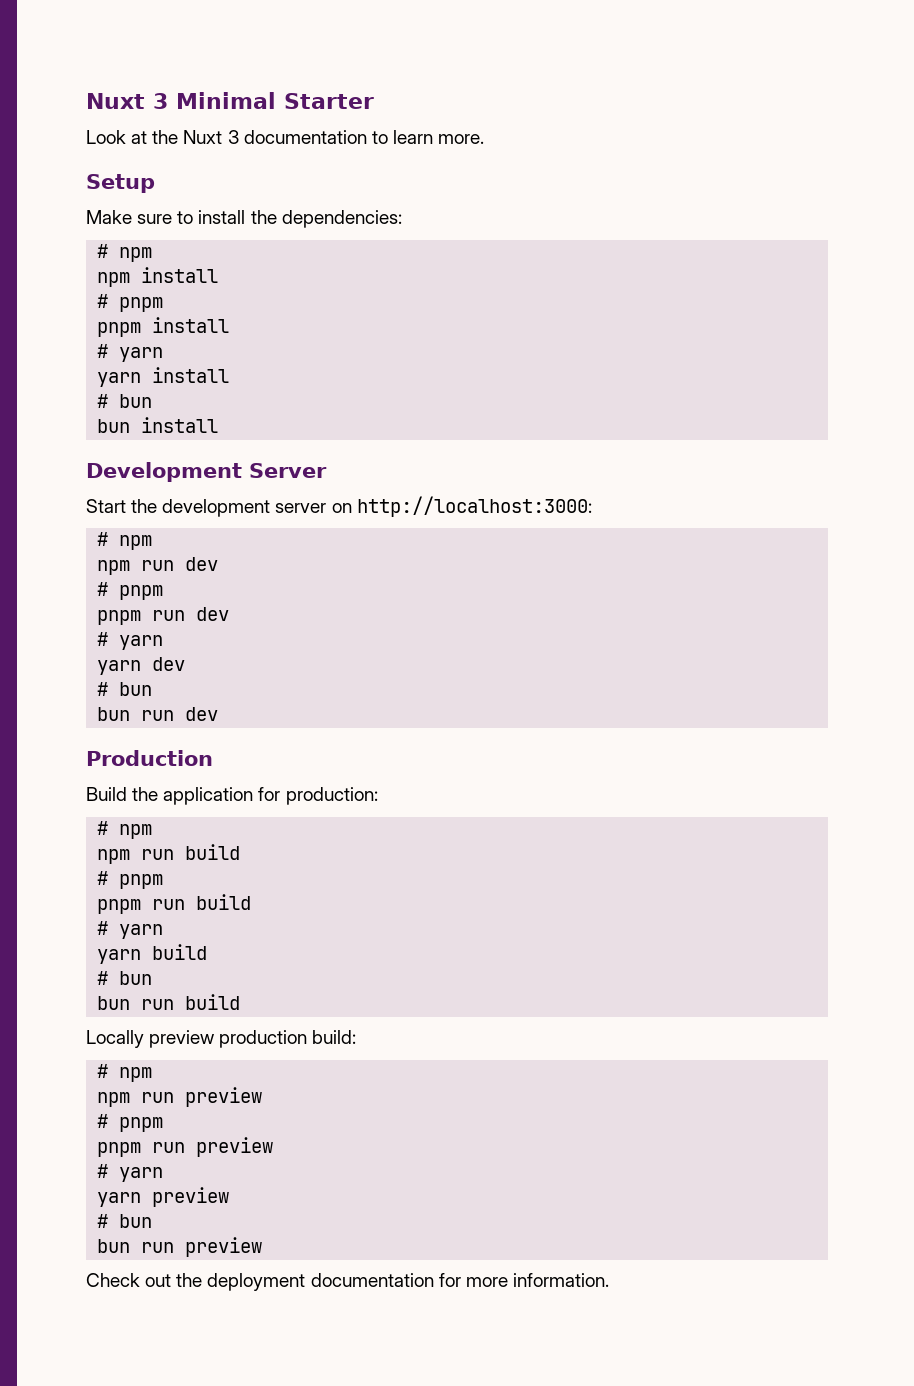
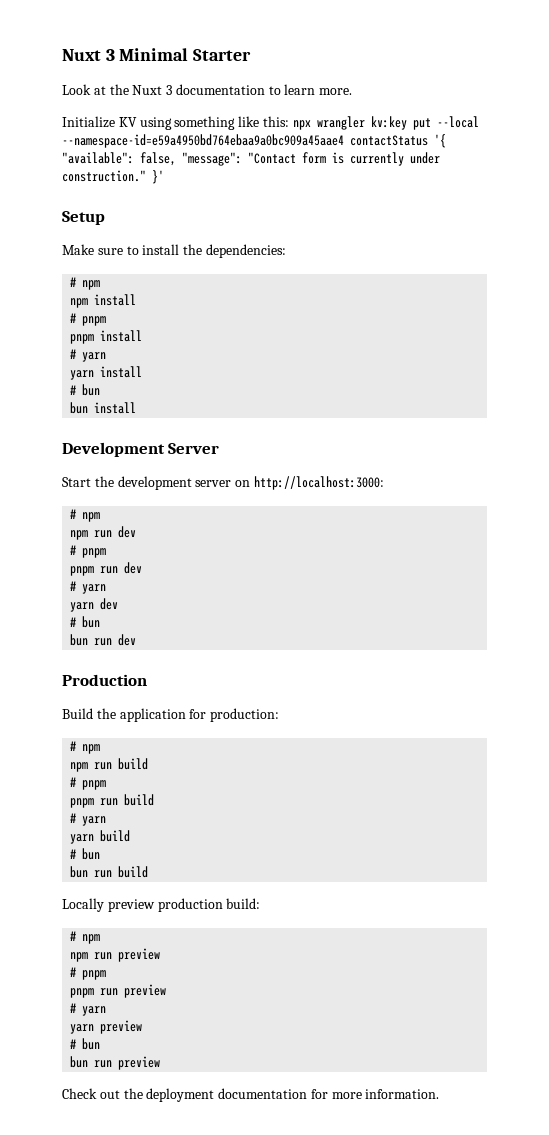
+ Initialize KV using something like this: npx wrangler kv:key put --local --namespace-id=e59a4950bd764ebaa9a0bc909a45aae4 contactStatus '{ "available": false, "message": "Contact form is currently under construction." }'

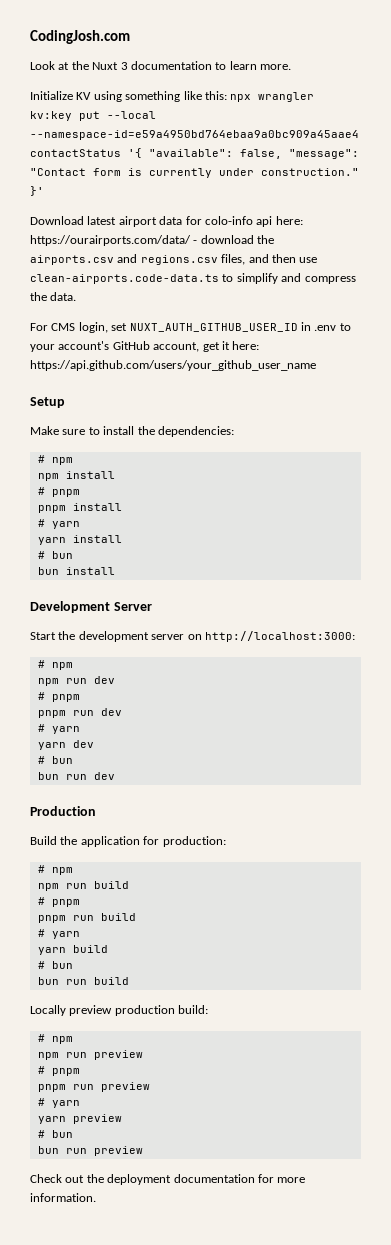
- Nuxt 3 Minimal Starter
+ CodingJosh.com
+ Download latest airport data for colo-info api here: https://ourairports.com/data/ - download the airports.csv and regions.csv files, and then use clean-airports.code-data.ts to simplify and compress the data.
+ For CMS login, set NUXT_AUTH_GITHUB_USER_ID in .env to your account's GitHub account, get it here: https://api.github.com/users/your_github_user_name

